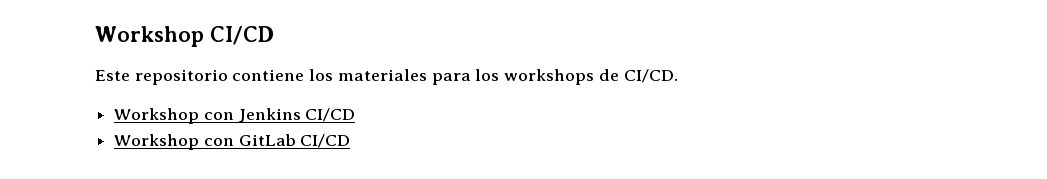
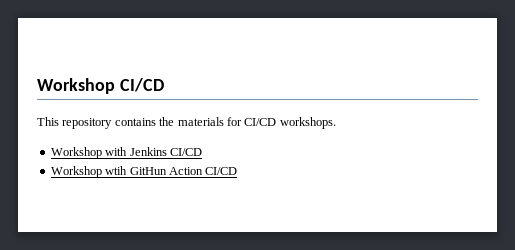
- Este repositorio contiene los materiales para los workshops de CI/CD.
- Workshop con Jenkins CI/CD
+ This repository contains the materials for CI/CD workshops.
+ Workshop with Jenkins CI/CD
- Workshop con GitLab CI/CD
+ Workshop wtih GitHun Action CI/CD

